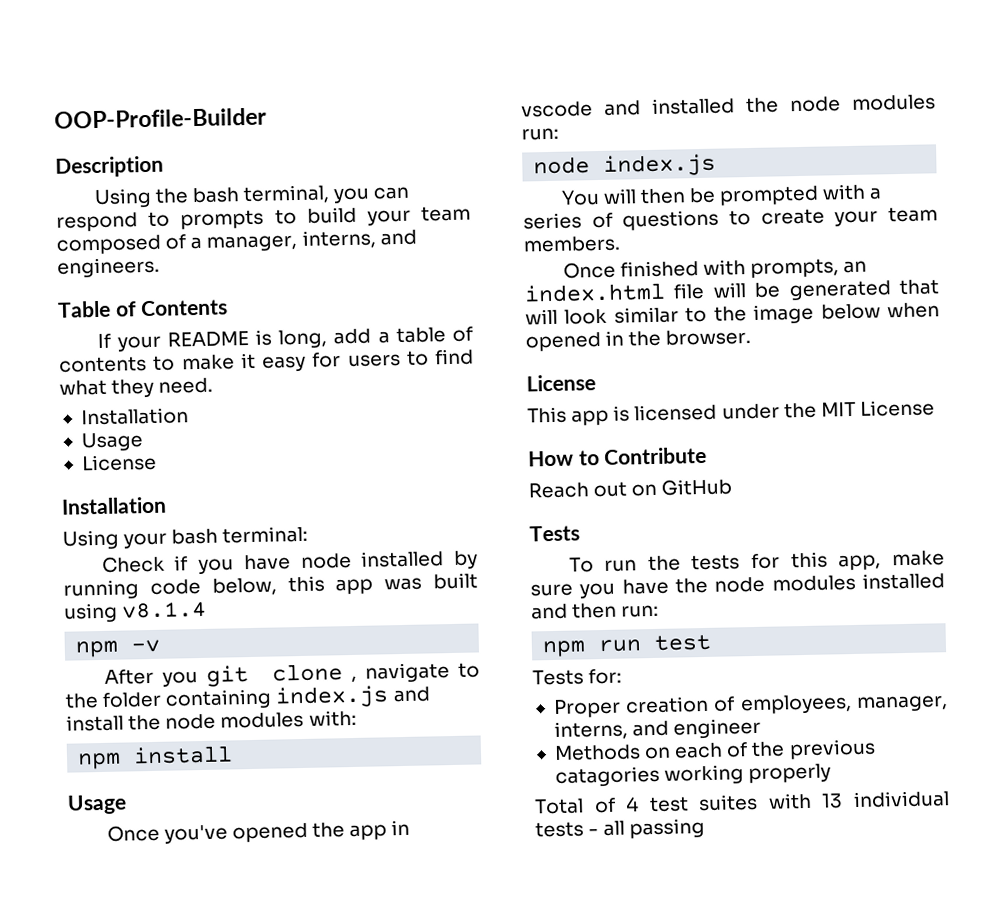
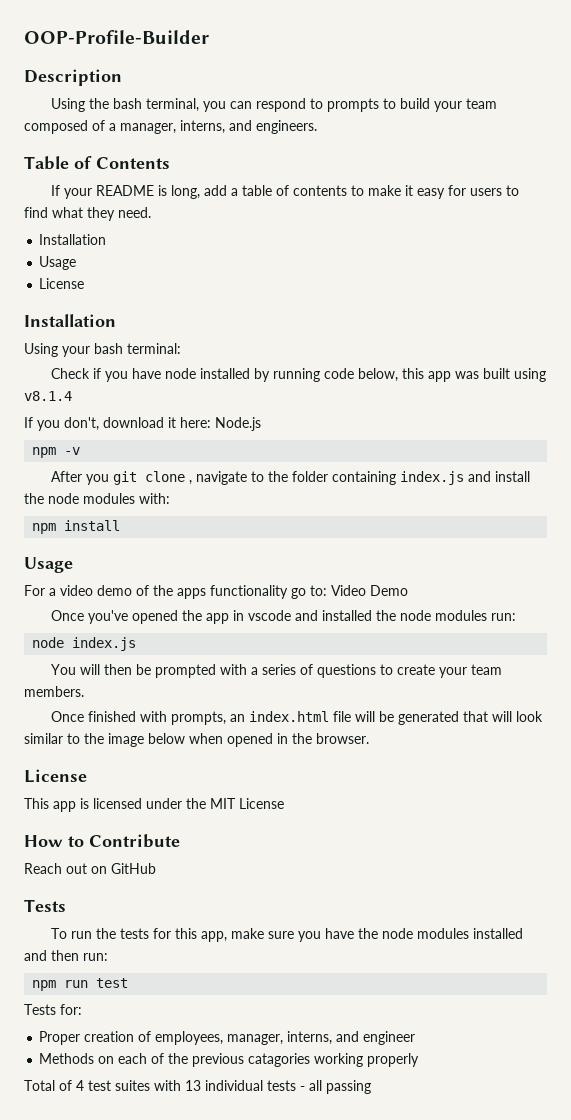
+ If you don't, download it here: Node.js
+ For a video demo of the apps functionality go to: Video Demo

